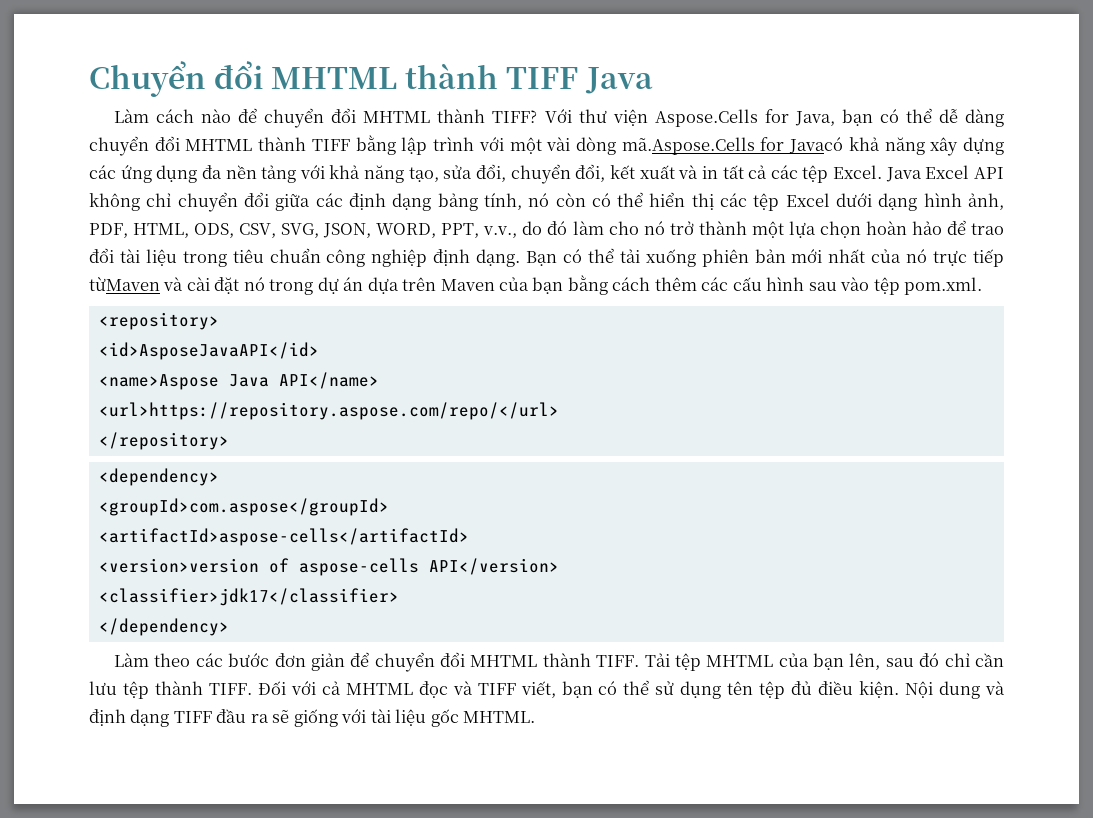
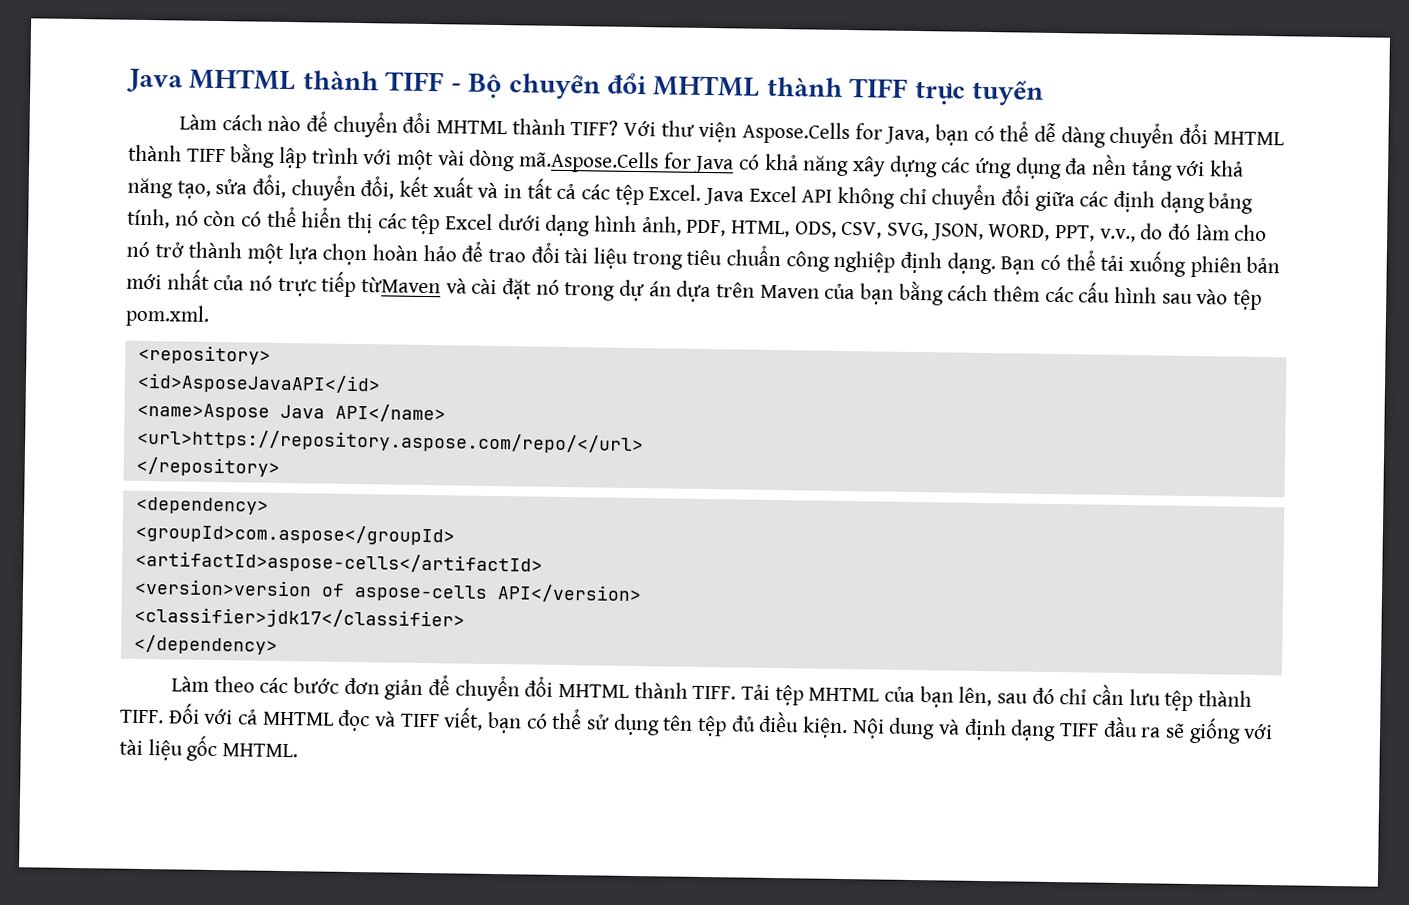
- Chuyển đổi MHTML thành TIFF Java
+ Java MHTML thành TIFF - Bộ chuyển đổi MHTML thành TIFF trực tuyến
- Với thư viện Aspose.Cells for Java, bạn có thể dễ dàng chuyển đổi MHTML thành TIFF bằng lập trình với một vài dòng mã.Aspose.Cells for Javacó khả năng xây dựng các ứng dụng đa nền tảng với khả năng tạo, sửa đổi, chuyển đổi, kết xuất và in tất cả các tệp Excel.
+ Với thư viện Aspose.Cells for Java, bạn có thể dễ dàng chuyển đổi MHTML thành TIFF bằng lập trình với một vài dòng mã.Aspose.Cells for Java có khả năng xây dựng các ứng dụng đa nền tảng với khả năng tạo, sửa đổi, chuyển đổi, kết xuất và in tất cả các tệp Excel.

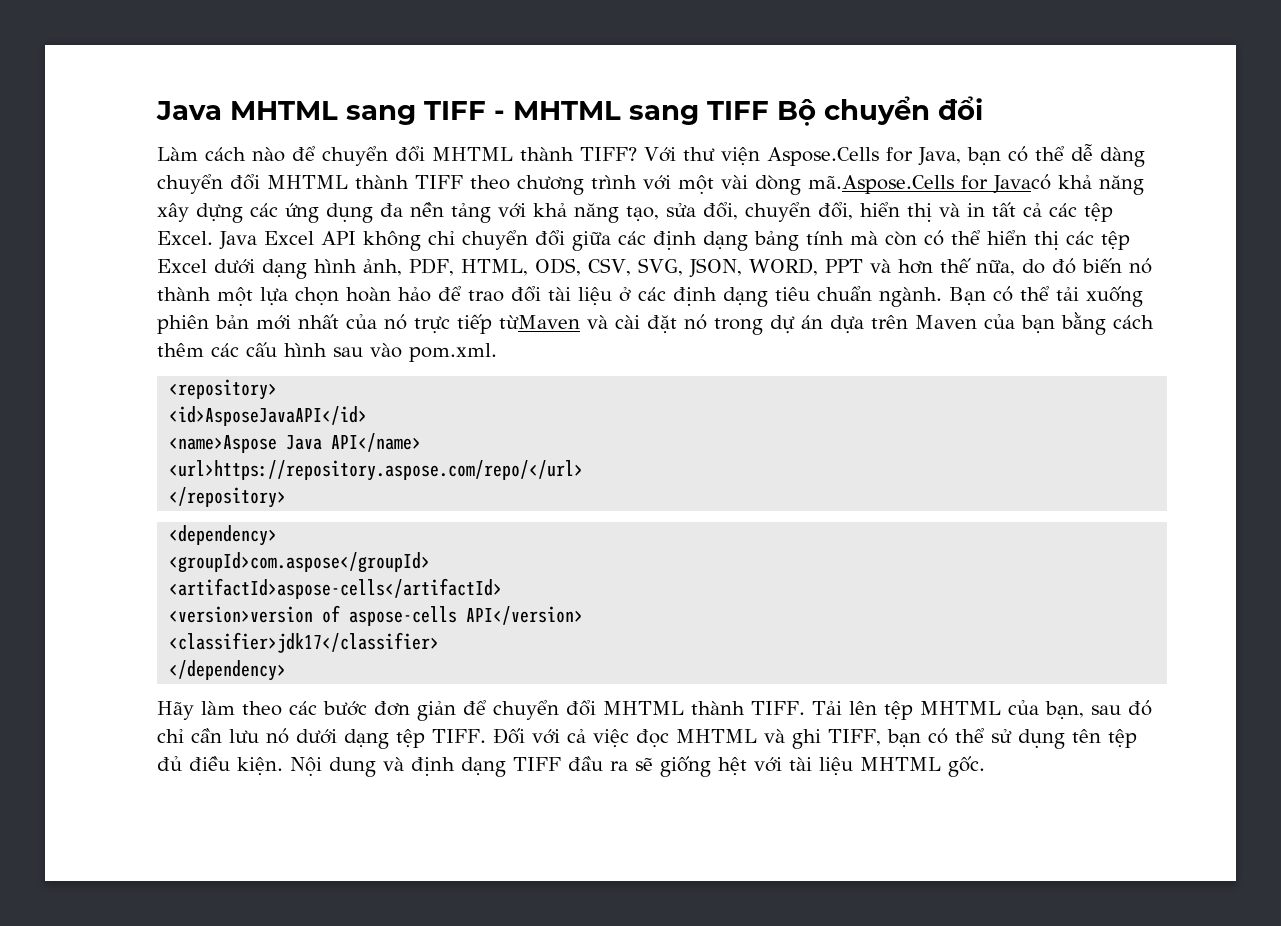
- Java MHTML thành TIFF - Bộ chuyển đổi MHTML thành TIFF trực tuyến
+ Java MHTML sang TIFF - MHTML sang TIFF Bộ chuyển đổi
- Với thư viện Aspose.Cells for Java, bạn có thể dễ dàng chuyển đổi MHTML thành TIFF bằng lập trình với một vài dòng mã.Aspose.Cells for Java có khả năng xây dựng các ứng dụng đa nền tảng với khả năng tạo, sửa đổi, chuyển đổi, kết xuất và in tất cả các tệp Excel.
+ Với thư viện Aspose.Cells for Java, bạn có thể dễ dàng chuyển đổi MHTML thành TIFF theo chương trình với một vài dòng mã.Aspose.Cells for Javacó khả năng xây dựng các ứng dụng đa nền tảng với khả năng tạo, sửa đổi, chuyển đổi, hiển thị và in tất cả các tệp Excel.
- Java Excel API không chỉ chuyển đổi giữa các định dạng bảng tính, nó còn có thể hiển thị các tệp Excel dưới dạng hình ảnh, PDF, HTML, ODS, CSV, SVG, JSON, WORD, PPT, v.v., do đó làm cho nó trở thành một lựa chọn hoàn hảo để trao đổi tài liệu trong tiêu chuẩn công nghiệp định dạng.
+ Java Excel API không chỉ chuyển đổi giữa các định dạng bảng tính mà còn có thể hiển thị các tệp Excel dưới dạng hình ảnh, PDF, HTML, ODS, CSV, SVG, JSON, WORD, PPT và hơn thế nữa, do đó biến nó thành một lựa chọn hoàn hảo để trao đổi tài liệu ở các định dạng tiêu chuẩn ngành.
- Bạn có thể tải xuống phiên bản mới nhất của nó trực tiếp từMaven và cài đặt nó trong dự án dựa trên Maven của bạn bằng cách thêm các cấu hình sau vào tệp pom.xml.
+ Bạn có thể tải xuống phiên bản mới nhất của nó trực tiếp từMaven và cài đặt nó trong dự án dựa trên Maven của bạn bằng cách thêm các cấu hình sau vào pom.xml.
- Làm theo các bước đơn giản để chuyển đổi MHTML thành TIFF.
+ Hãy làm theo các bước đơn giản để chuyển đổi MHTML thành TIFF.
- Tải tệp MHTML của bạn lên, sau đó chỉ cần lưu tệp thành TIFF. Đối với cả MHTML đọc và TIFF viết, bạn có thể sử dụng tên tệp đủ điều kiện.
+ Tải lên tệp MHTML của bạn, sau đó chỉ cần lưu nó dưới dạng tệp TIFF. Đối với cả việc đọc MHTML và ghi TIFF, bạn có thể sử dụng tên tệp đủ điều kiện.
- Nội dung và định dạng TIFF đầu ra sẽ giống với tài liệu gốc MHTML.
+ Nội dung và định dạng TIFF đầu ra sẽ giống hệt với tài liệu MHTML gốc.

